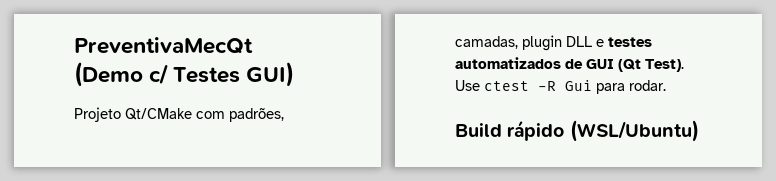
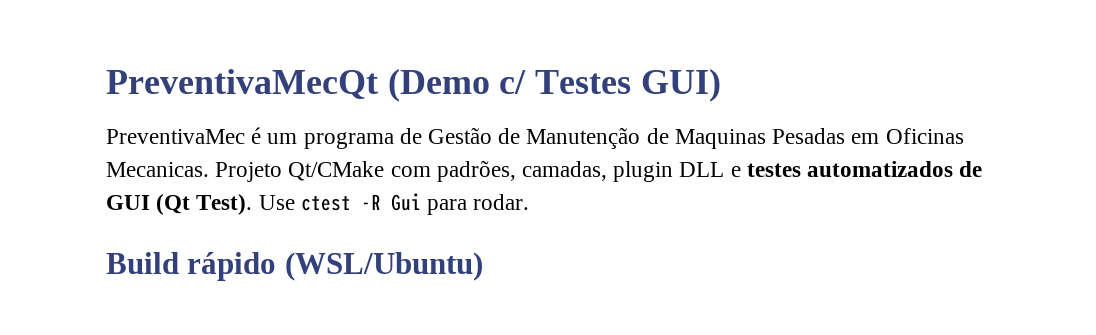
+ PreventivaMec é um programa de Gestão de Manutenção de Maquinas Pesadas em Oficinas Mecanicas.

